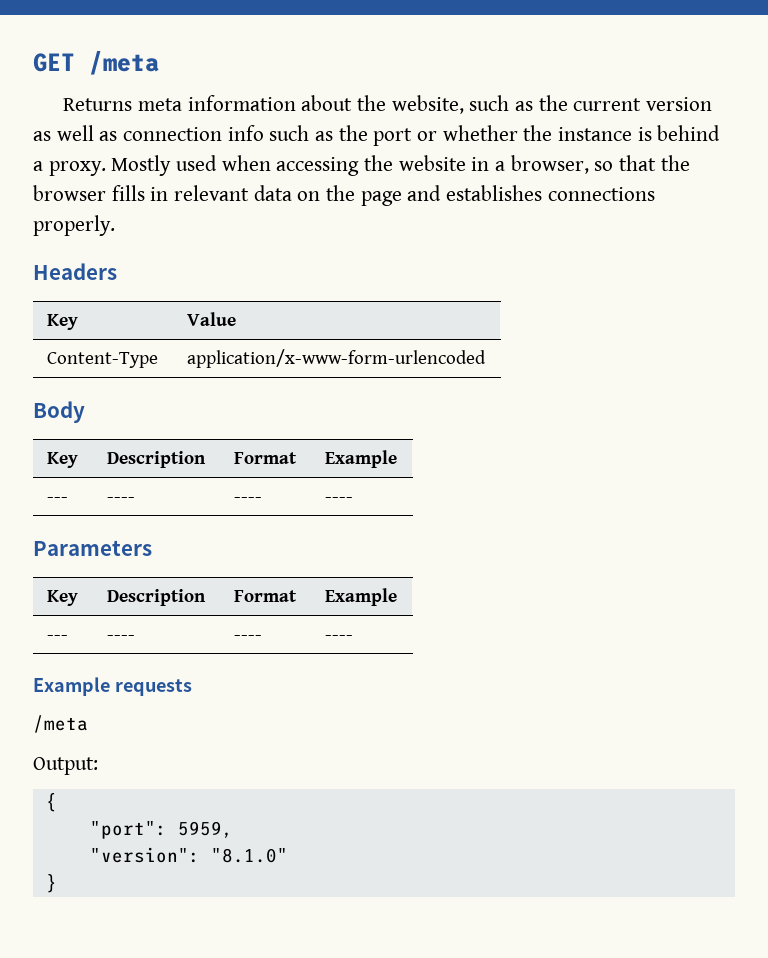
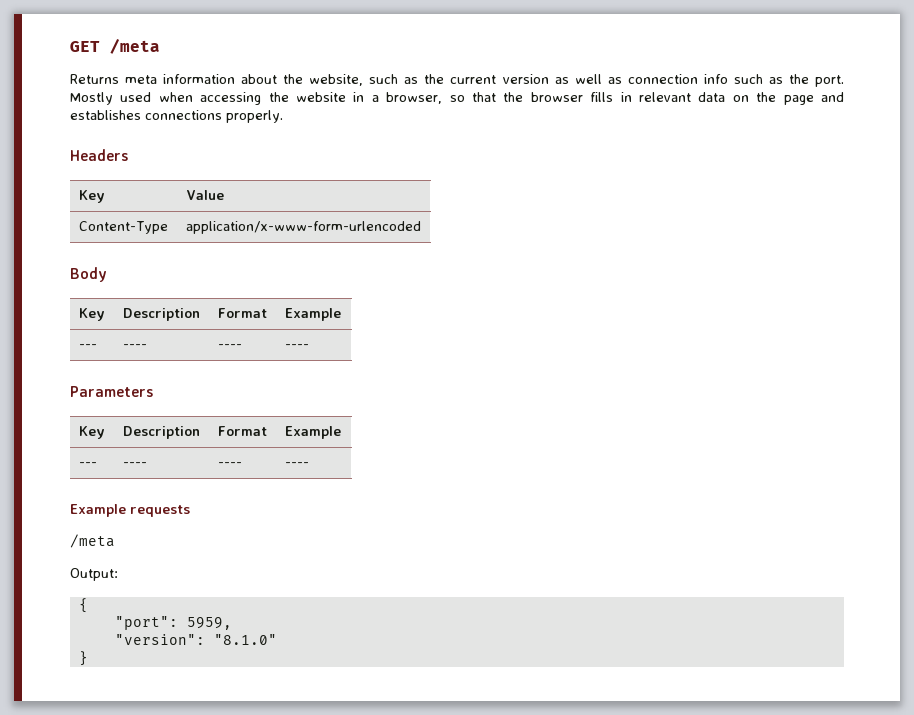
- Returns meta information about the website, such as the current version as well as connection info such as the port or whether the instance is behind a proxy.
+ Returns meta information about the website, such as the current version as well as connection info such as the port.

